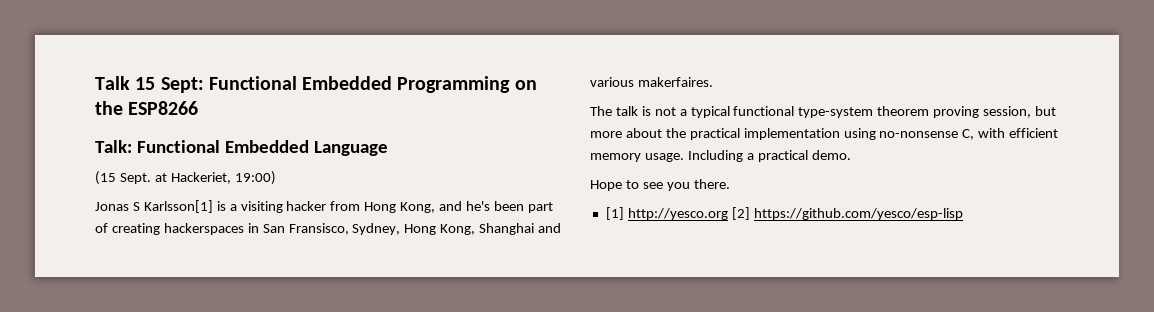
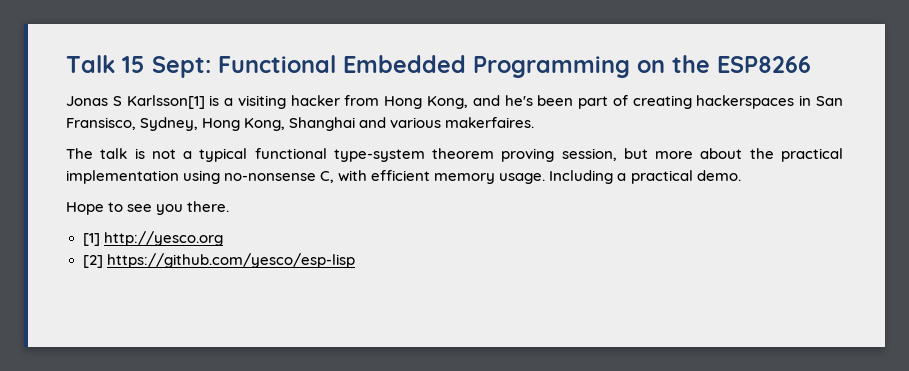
- Talk: Functional Embedded Language
- (15 Sept. at Hackeriet, 19:00)
- [1] http://yesco.org [2] https://github.com/yesco/esp-lisp
+ [1] http://yesco.org
+ [2] https://github.com/yesco/esp-lisp

